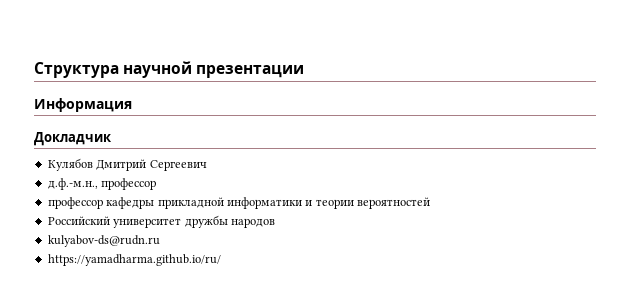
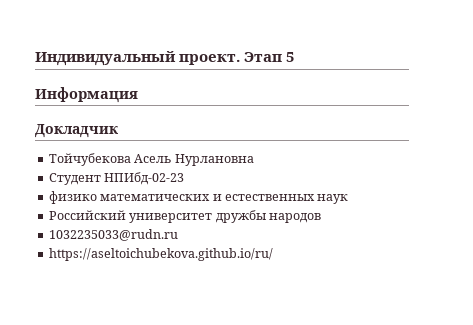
- Структура научной презентации
+ Индивидуальный проект. Этап 5
  Информация
  Докладчик
- Кулябов Дмитрий Сергеевич
- д.ф.-м.н., профессор
- профессор кафедры прикладной информатики и теории вероятностей
+ Тойчубекова Асель Нурлановна
+ Студент НПИбд-02-23
+ физико математических и естественных наук
- kulyabov-ds@rudn.ru
- https://yamadharma.github.io/ru/
+ 1032235033@rudn.ru
+ https://aseltoichubekova.github.io/ru/

